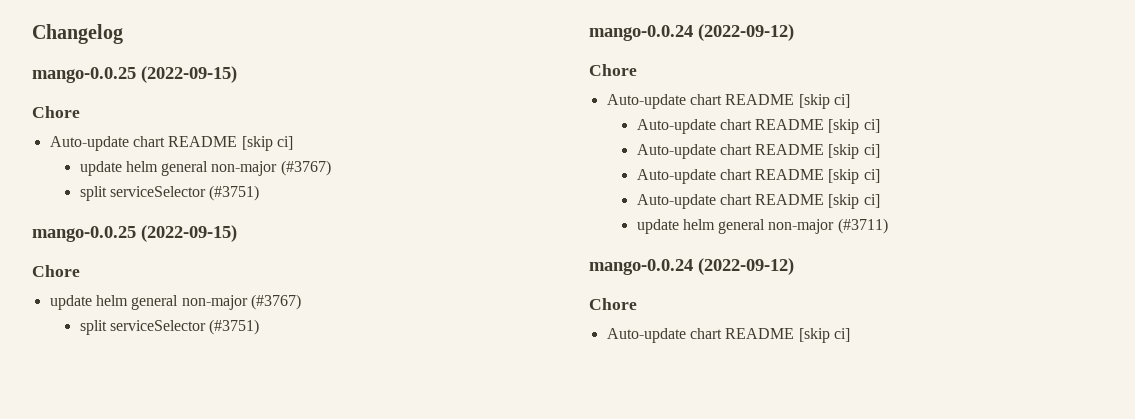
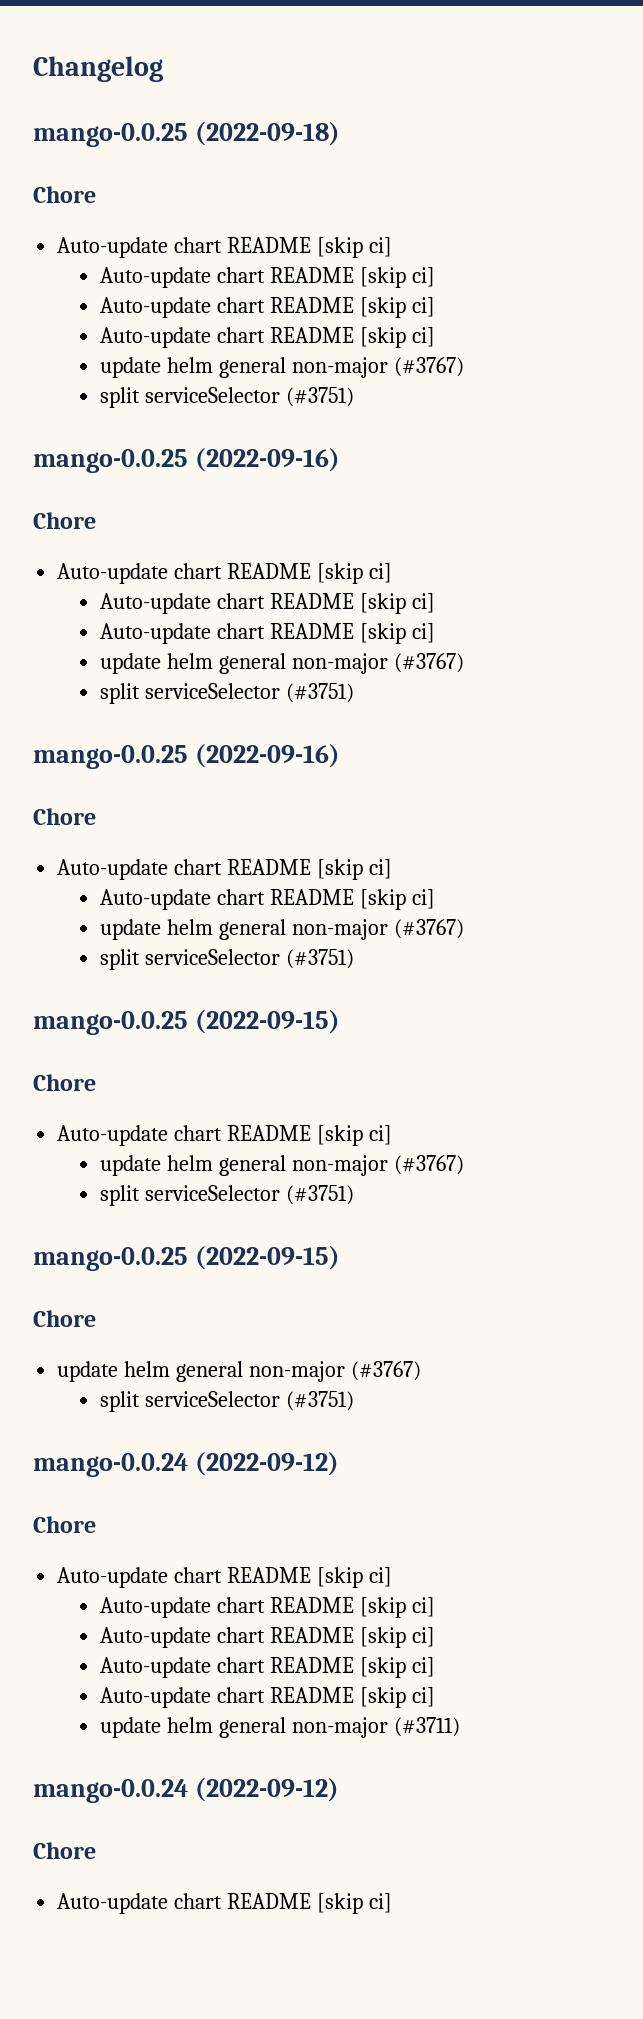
+ mango-0.0.25 (2022-09-18)
+ Chore
+ Auto-update chart README [skip ci]
+ Auto-update chart README [skip ci]
+ Auto-update chart README [skip ci]
+ Auto-update chart README [skip ci]
+ update helm general non-major (#3767)
+ split serviceSelector (#3751)
+ mango-0.0.25 (2022-09-16)
+ Chore
+ Auto-update chart README [skip ci]
+ Auto-update chart README [skip ci]
+ Auto-update chart README [skip ci]
+ update helm general non-major (#3767)
+ split serviceSelector (#3751)
+ mango-0.0.25 (2022-09-16)
+ Chore
+ Auto-update chart README [skip ci]
+ Auto-update chart README [skip ci]
+ update helm general non-major (#3767)
+ split serviceSelector (#3751)

